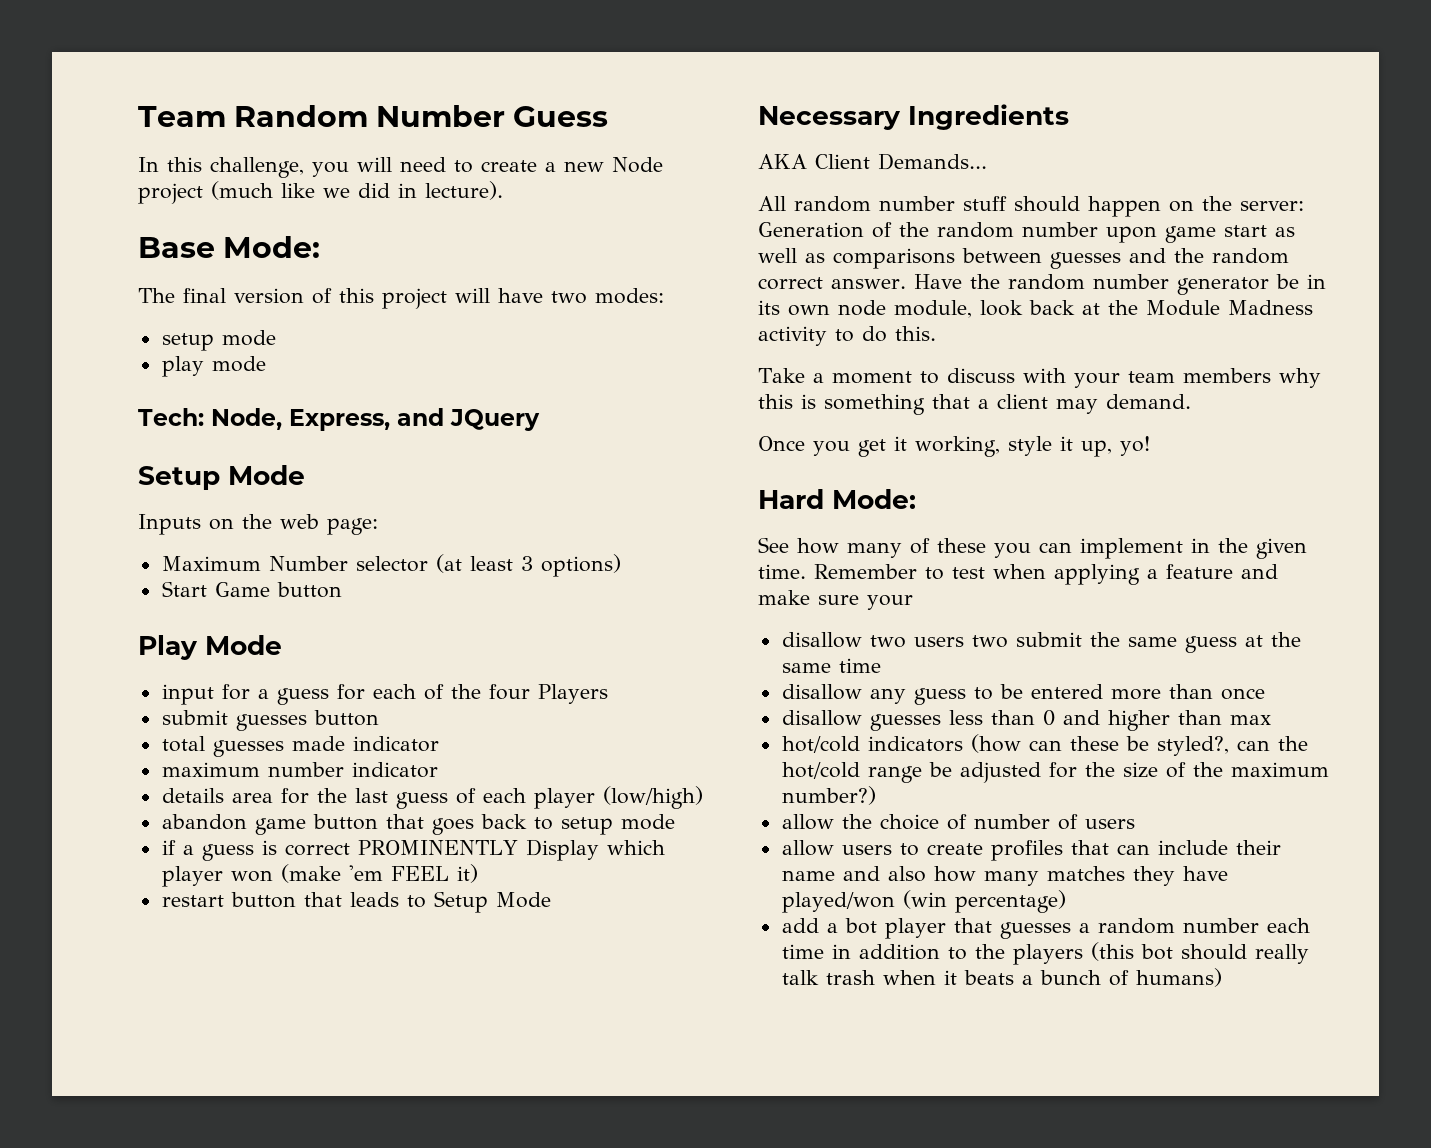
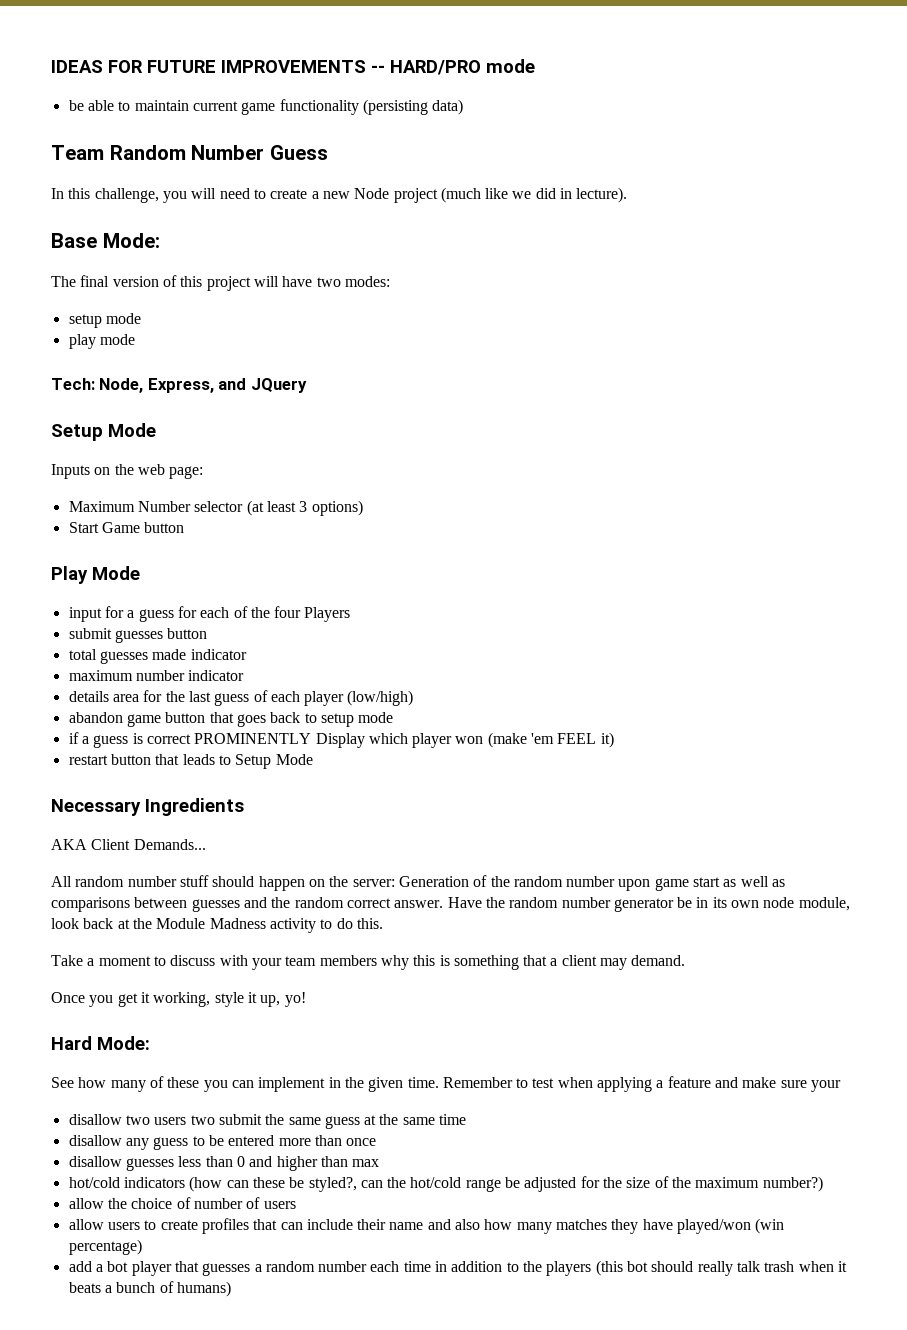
+ IDEAS FOR FUTURE IMPROVEMENTS -- HARD/PRO mode
+ be able to maintain current game functionality (persisting data)

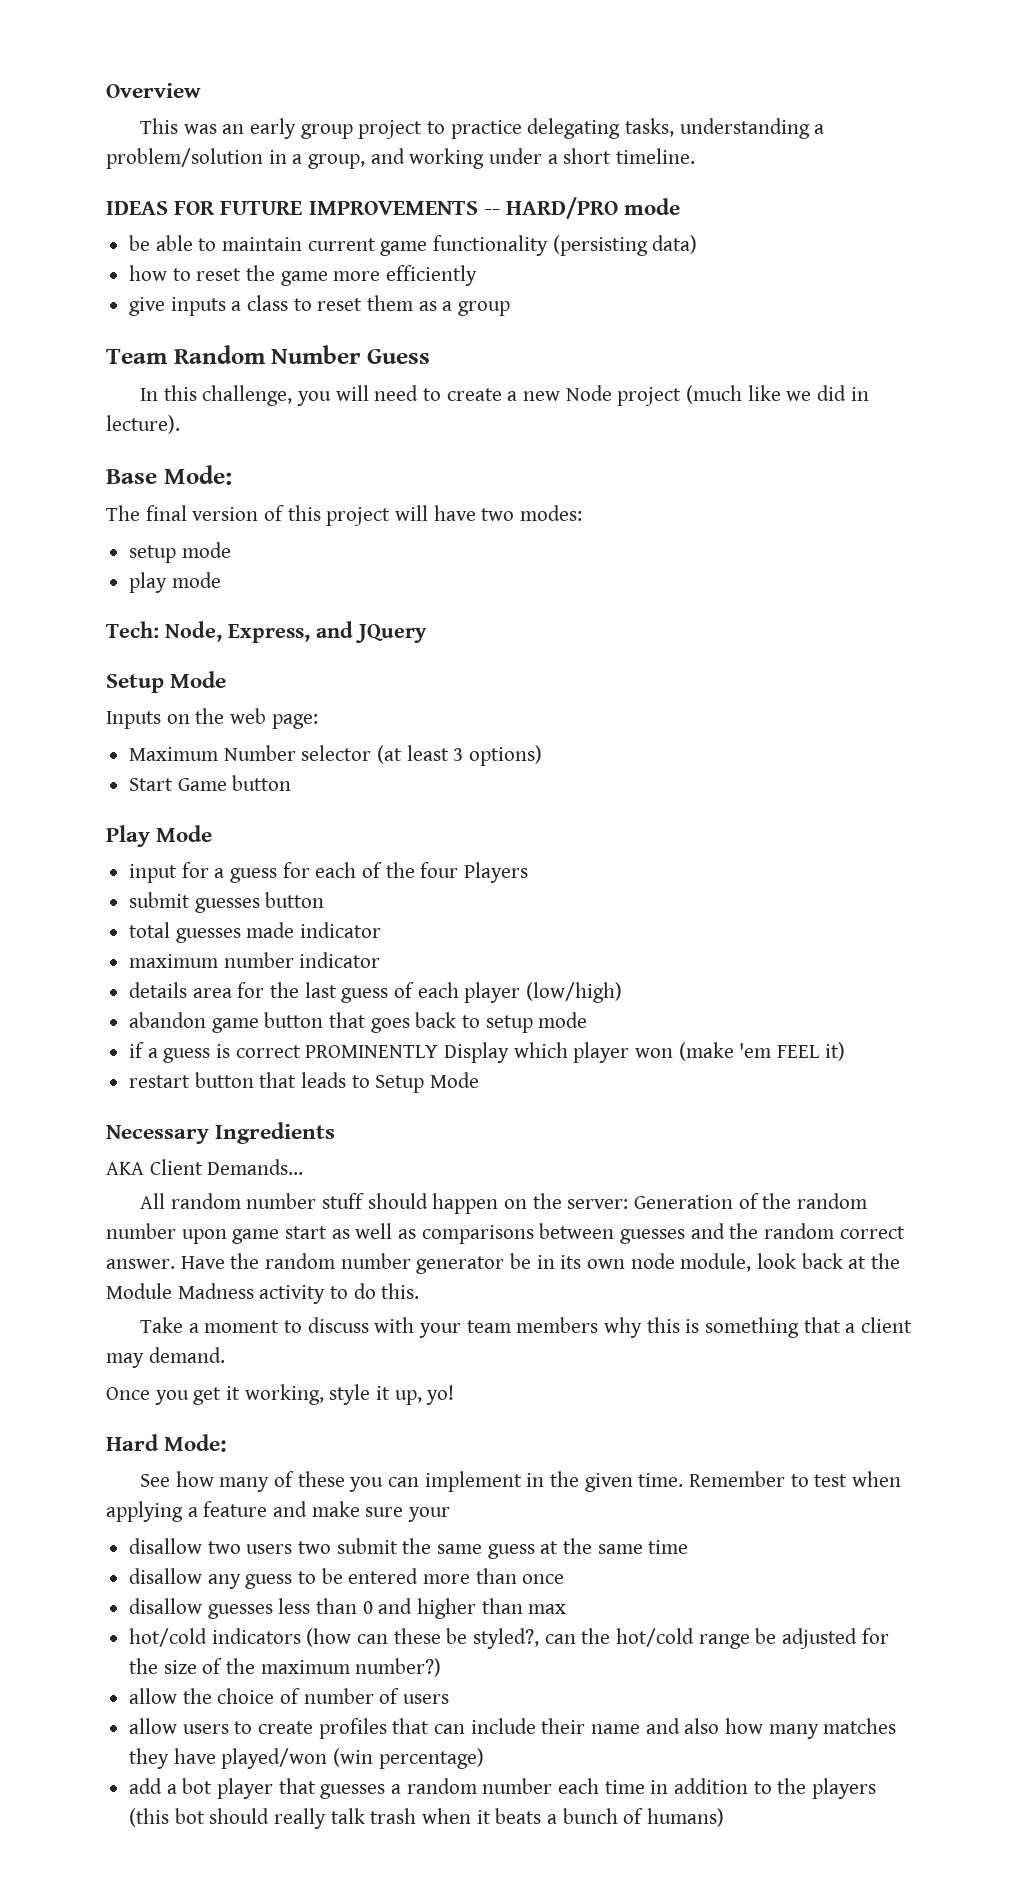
+ Overview
+ This was an early group project to practice delegating tasks, understanding a problem/solution in a group, and working under a short timeline.
+ how to reset the game more efficiently
+ give inputs a class to reset them as a group

